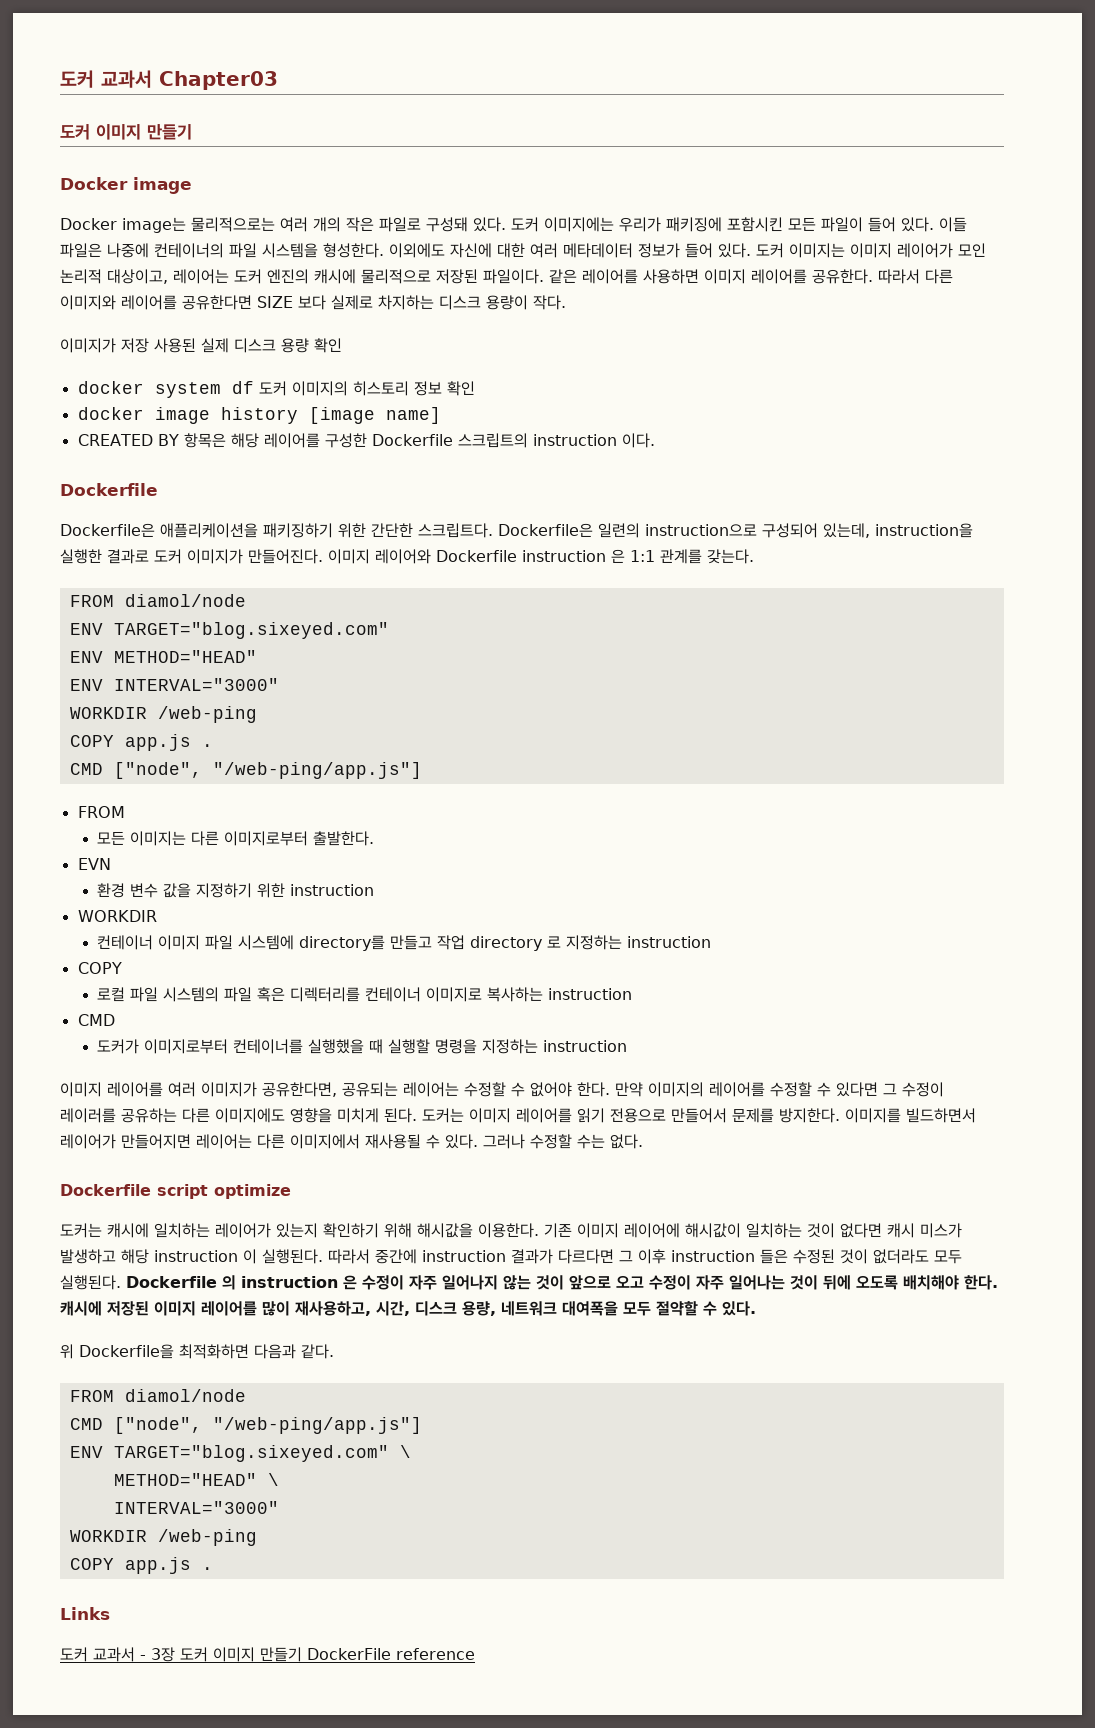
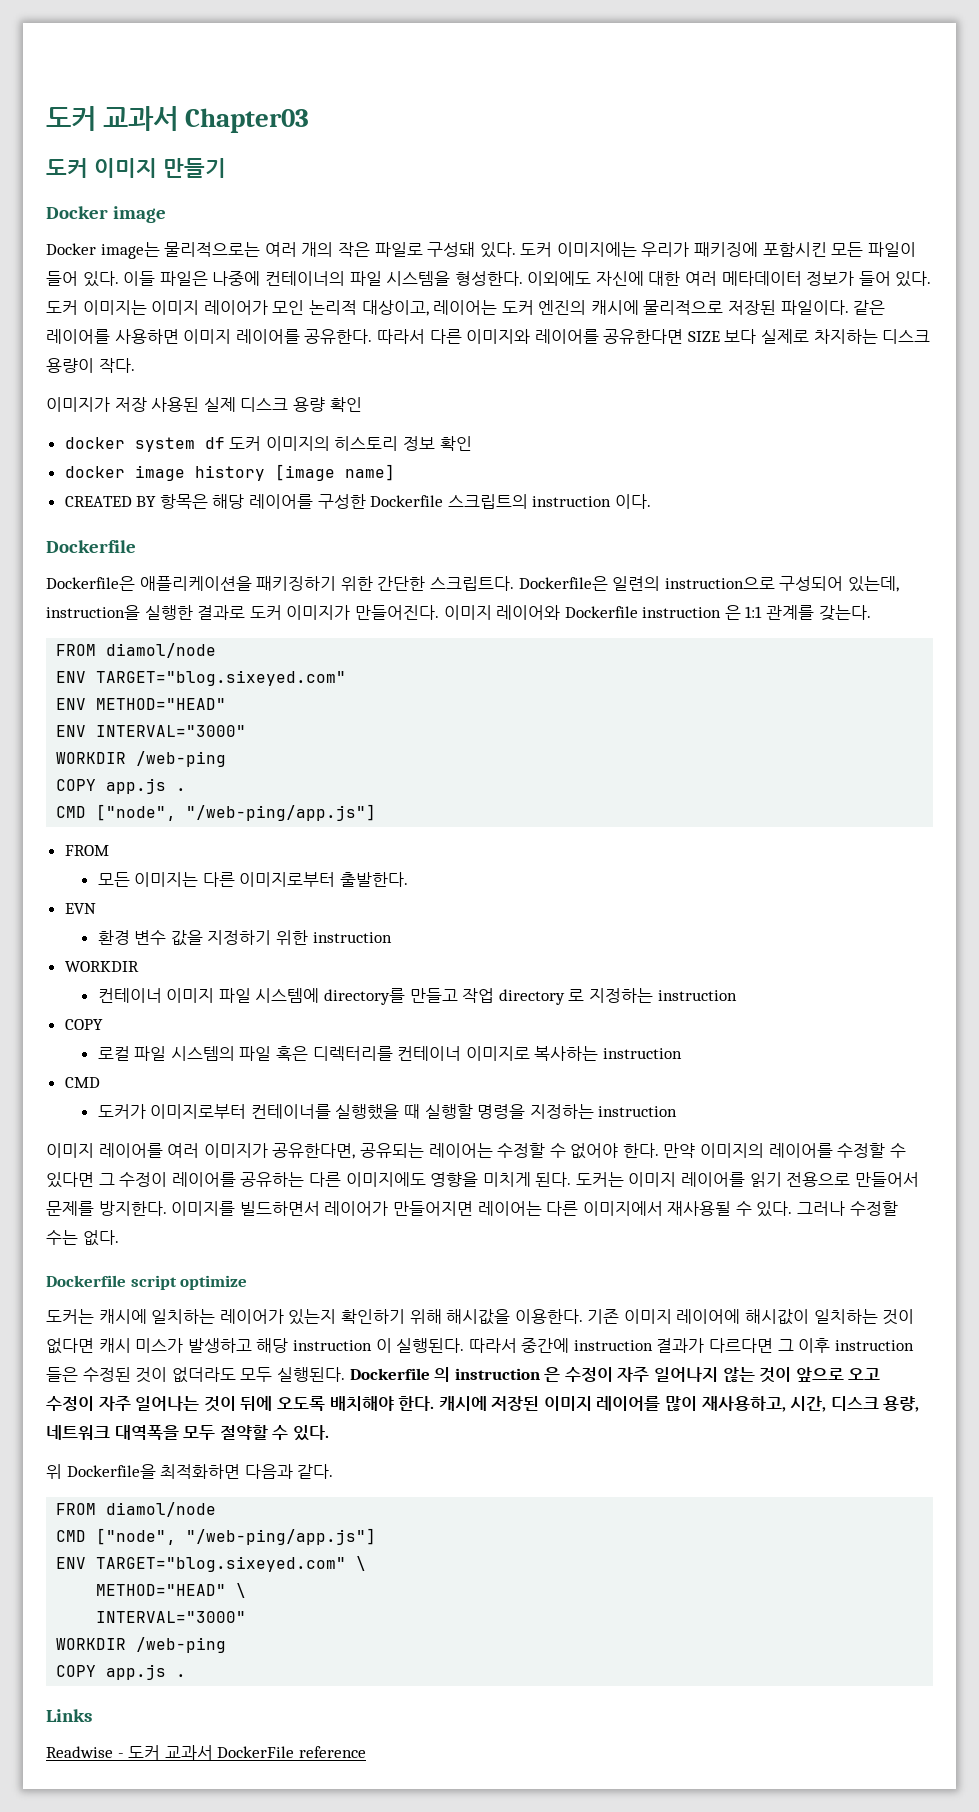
- 만약 이미지의 레이어를 수정할 수 있다면 그 수정이 레이러를 공유하는 다른 이미지에도 영향을 미치게 된다.
+ 만약 이미지의 레이어를 수정할 수 있다면 그 수정이 레이어를 공유하는 다른 이미지에도 영향을 미치게 된다.
- 캐시에 저장된 이미지 레이어를 많이 재사용하고, 시간, 디스크 용량, 네트워크 대여폭을 모두 절약할 수 있다.
+ 캐시에 저장된 이미지 레이어를 많이 재사용하고, 시간, 디스크 용량, 네트워크 대역폭을 모두 절약할 수 있다.
- 도커 교과서 - 3장 도커 이미지 만들기 DockerFile reference
+ Readwise - 도커 교과서 DockerFile reference

